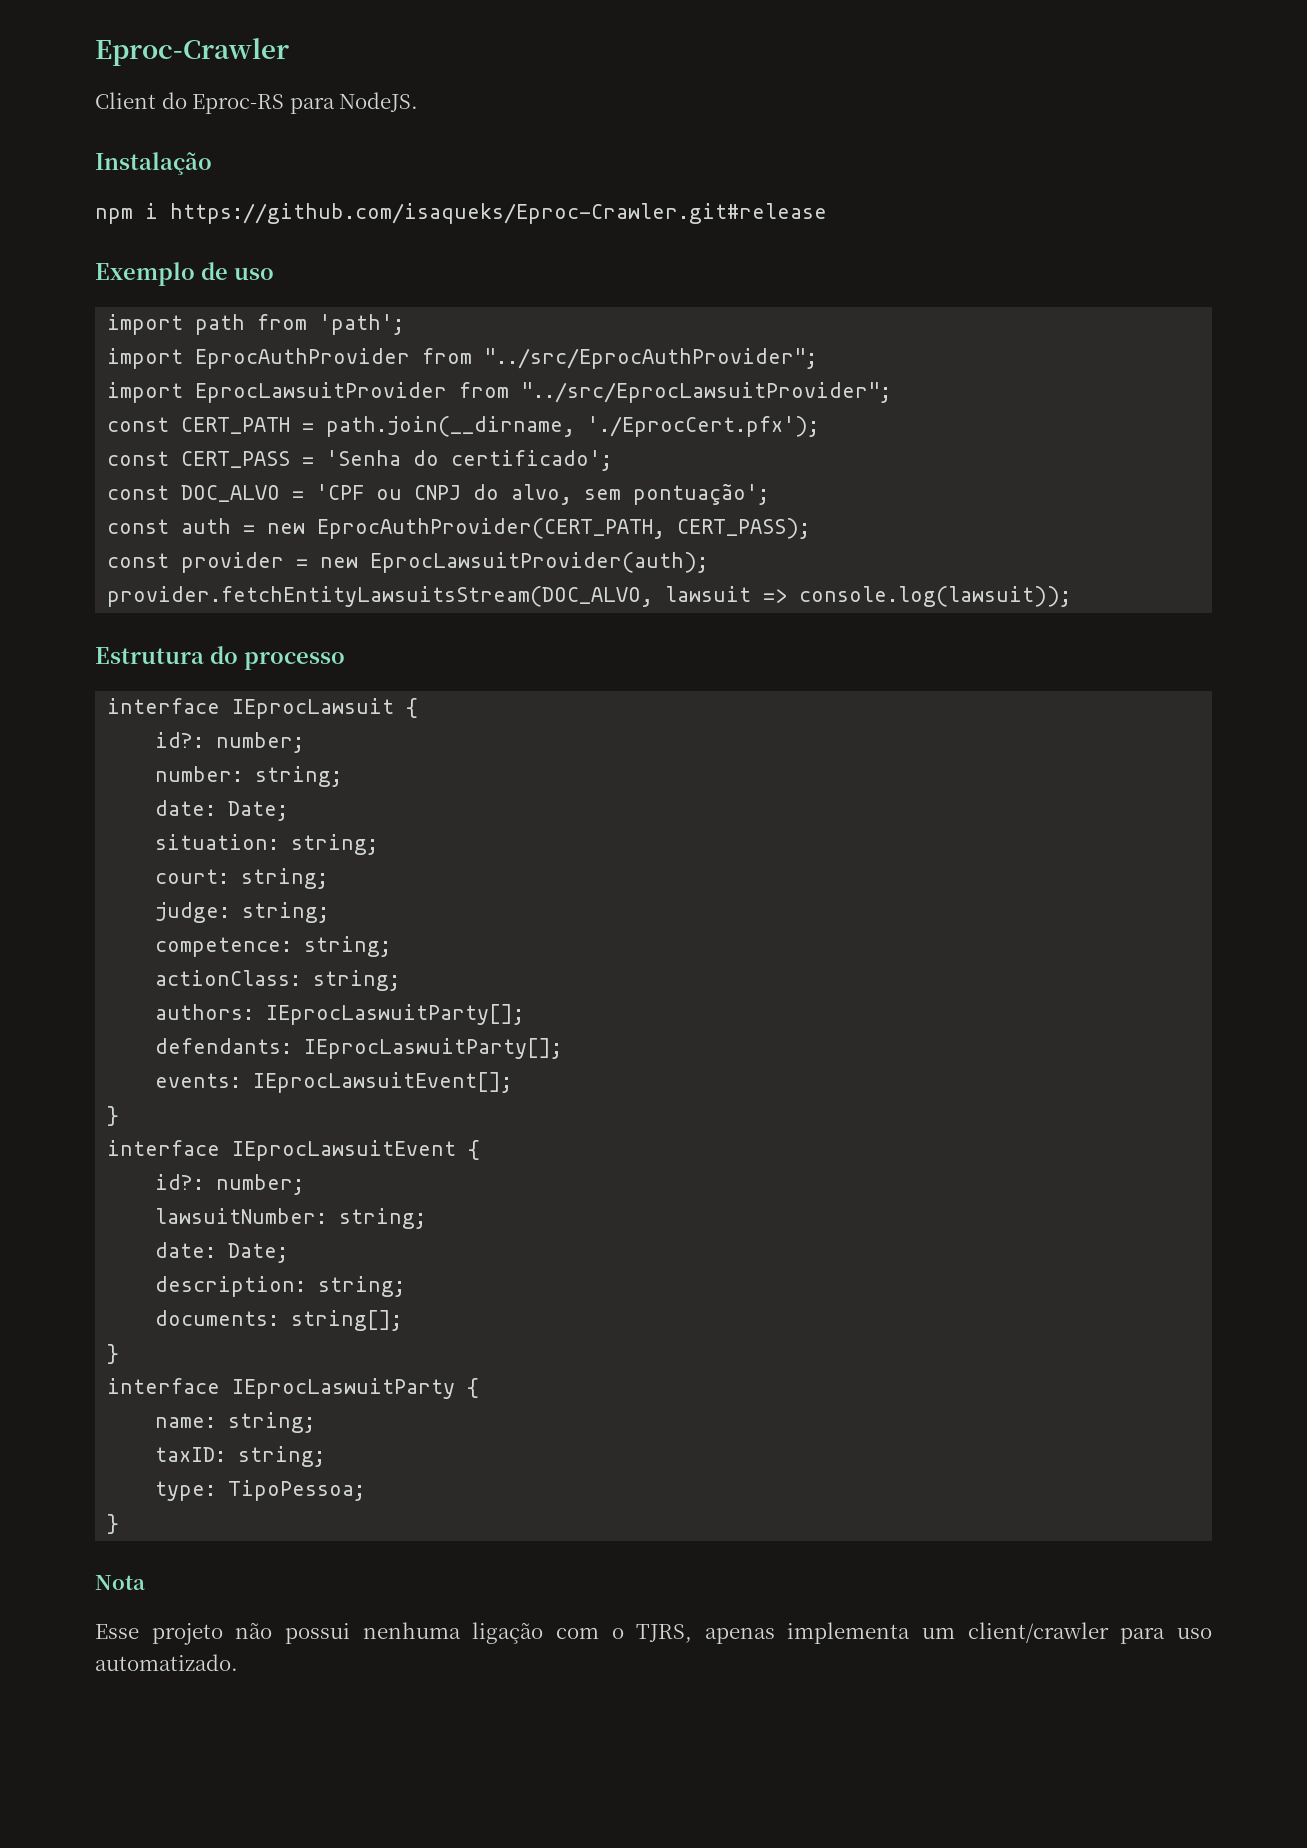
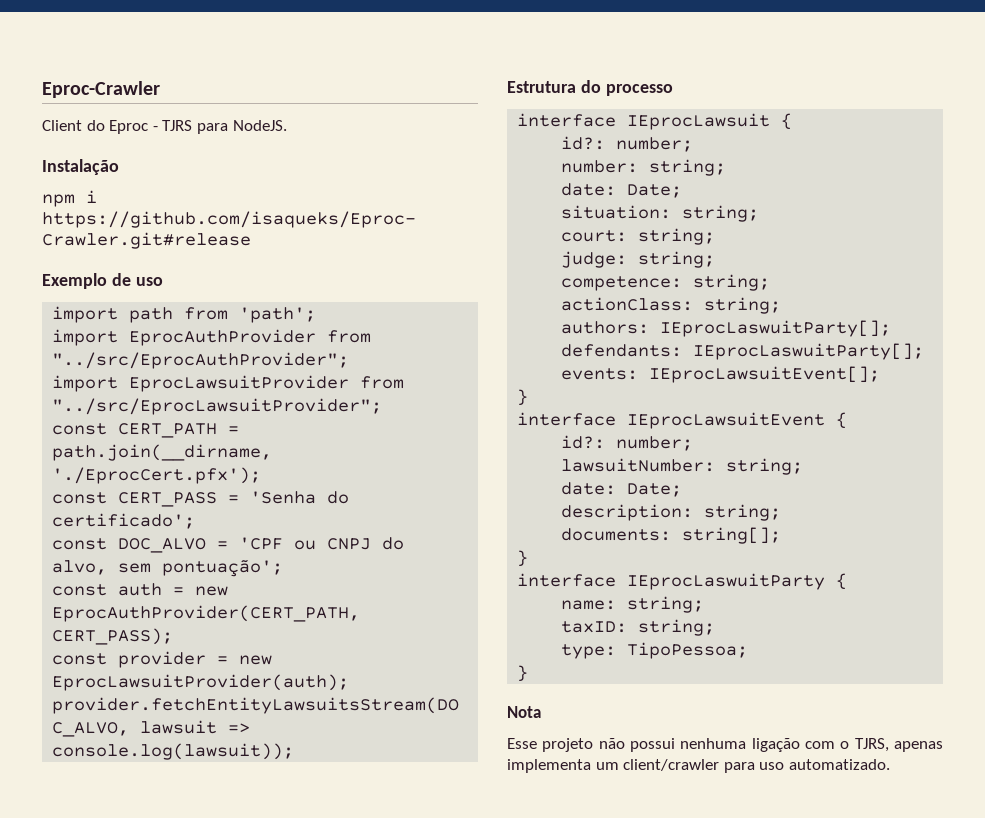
- Client do Eproc-RS para NodeJS.
+ Client do Eproc - TJRS para NodeJS.

